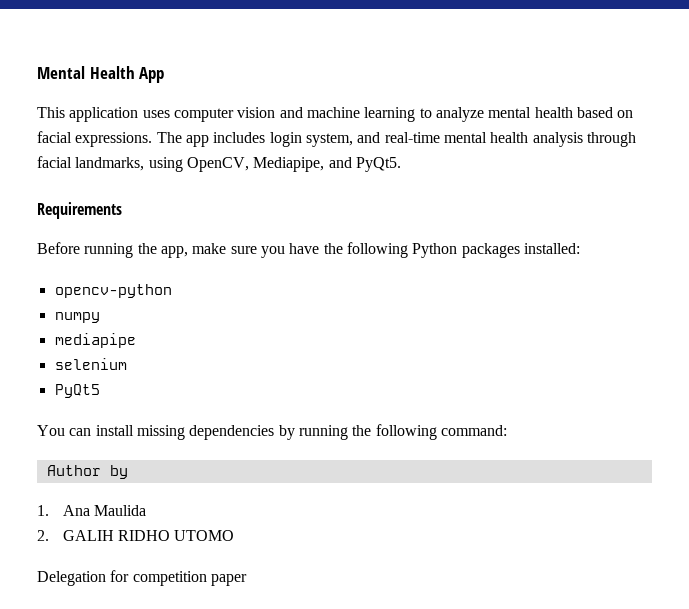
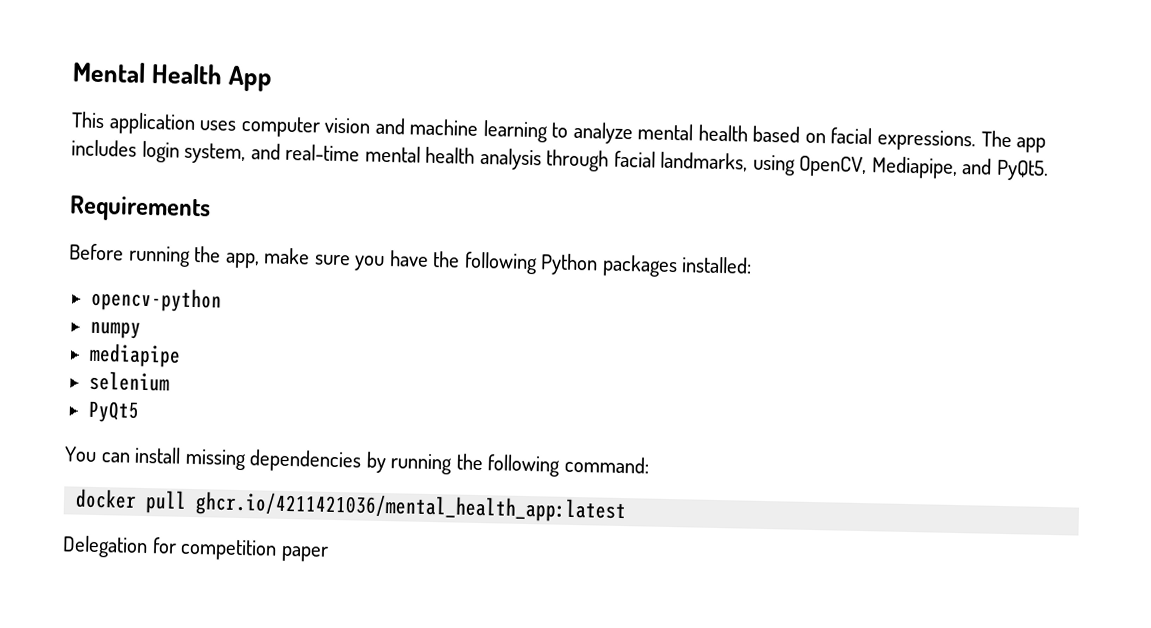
- Author by
- 1. Ana Maulida
- 2. GALIH RIDHO UTOMO
+ docker pull ghcr.io/4211421036/mental_health_app:latest

